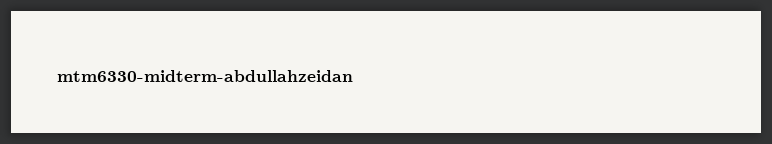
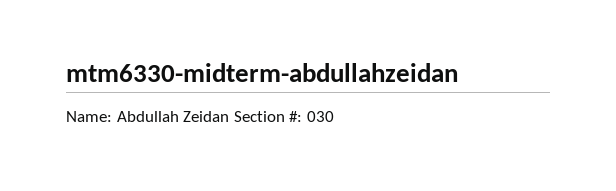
+ Name: Abdullah Zeidan Section #: 030

